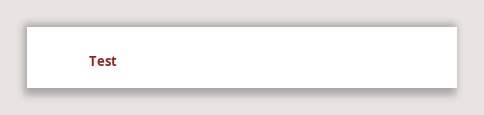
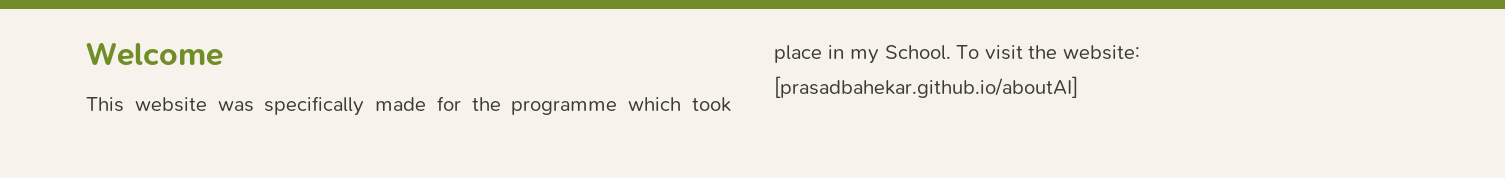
- Test
+ Welcome
+ This website was specifically made for the programme which took place in my School. To visit the website: [prasadbahekar.github.io/aboutAI]

